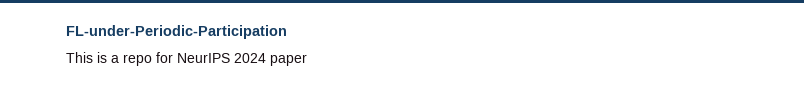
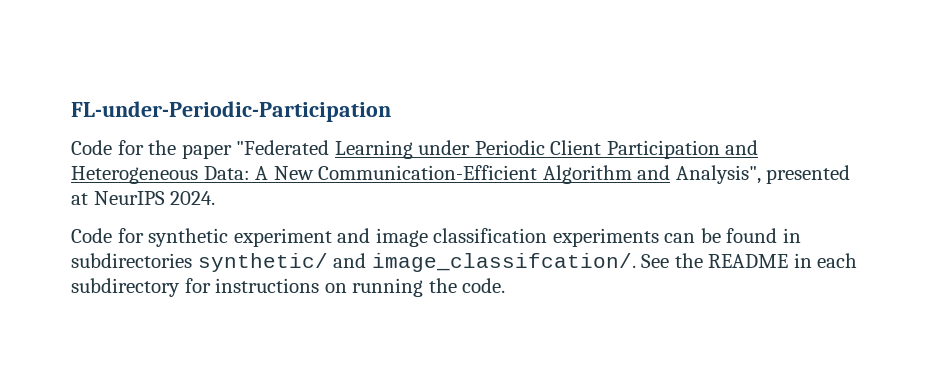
- This is a repo for NeurIPS 2024 paper
+ Code for the paper "Federated Learning under Periodic Client Participation and Heterogeneous Data: A New Communication-Efficient Algorithm and Analysis", presented at NeurIPS 2024.
+ Code for synthetic experiment and image classification experiments can be found in subdirectories synthetic/ and image_classifcation/. See the README in each subdirectory for instructions on running the code.

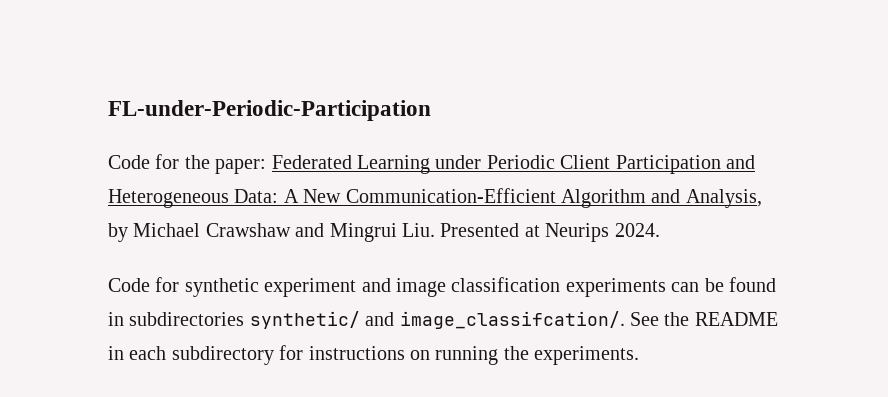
- Code for the paper "Federated Learning under Periodic Client Participation and Heterogeneous Data: A New Communication-Efficient Algorithm and Analysis", presented at NeurIPS 2024.
+ Code for the paper: Federated Learning under Periodic Client Participation and Heterogeneous Data: A New Communication-Efficient Algorithm and Analysis, by Michael Crawshaw and Mingrui Liu. Presented at Neurips 2024.
- See the README in each subdirectory for instructions on running the code.
+ See the README in each subdirectory for instructions on running the experiments.

